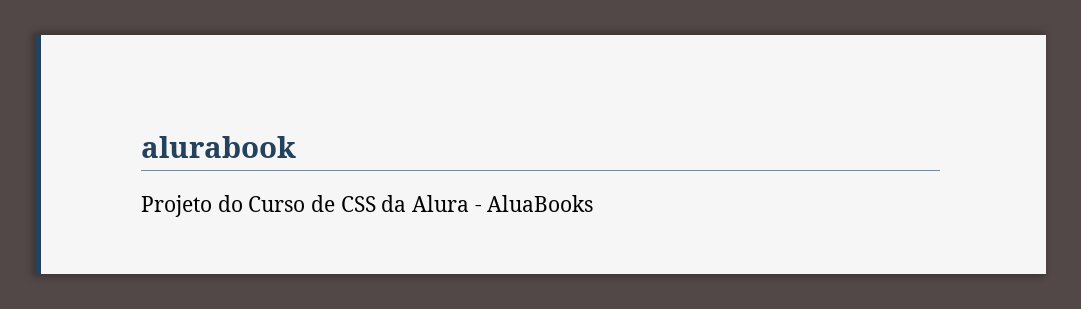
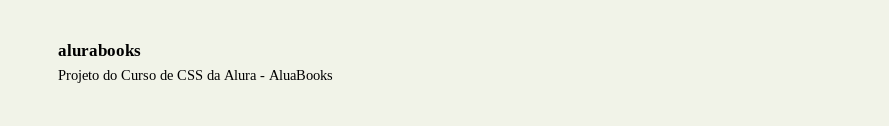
- alurabook
+ alurabooks

